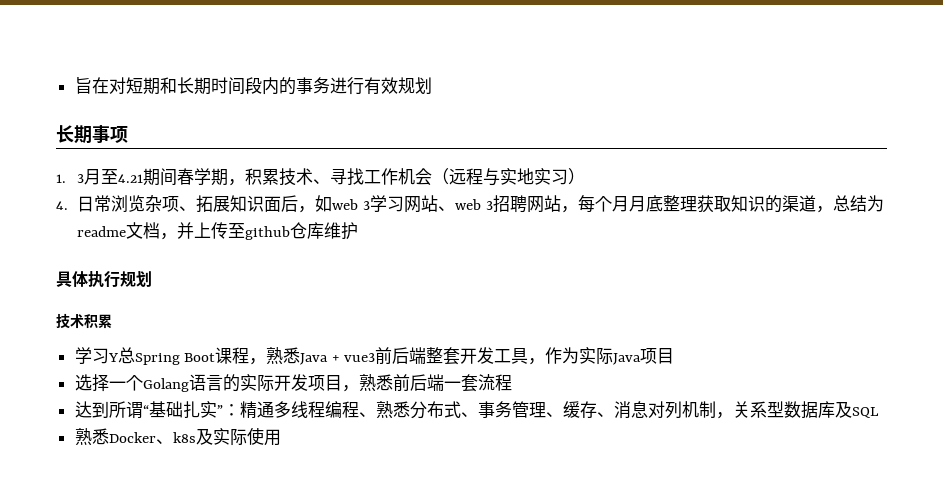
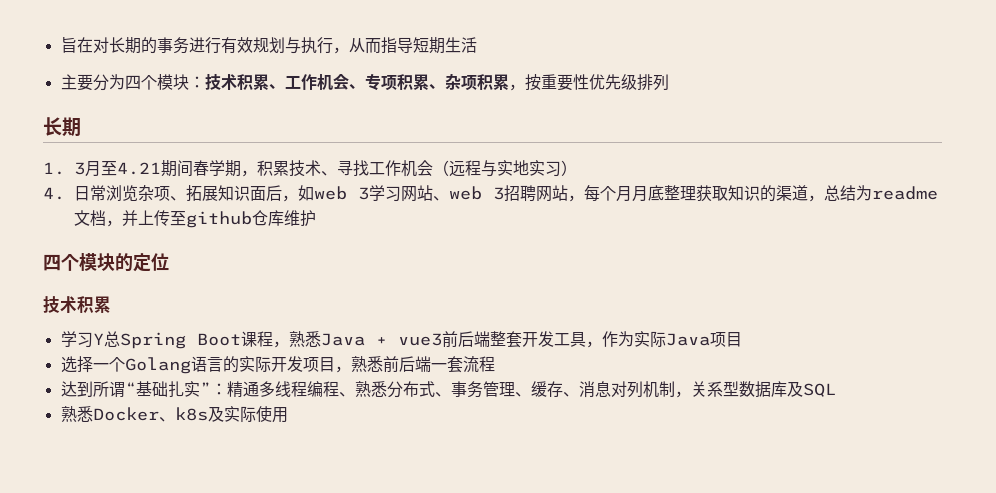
- 旨在对短期和长期时间段内的事务进行有效规划
- 长期事项
+ 旨在对长期的事务进行有效规划与执行，从而指导短期生活
+ 主要分为四个模块：技术积累、工作机会、专项积累、杂项积累，按重要性优先级排列
+ 长期
- 具体执行规划
+ 四个模块的定位

